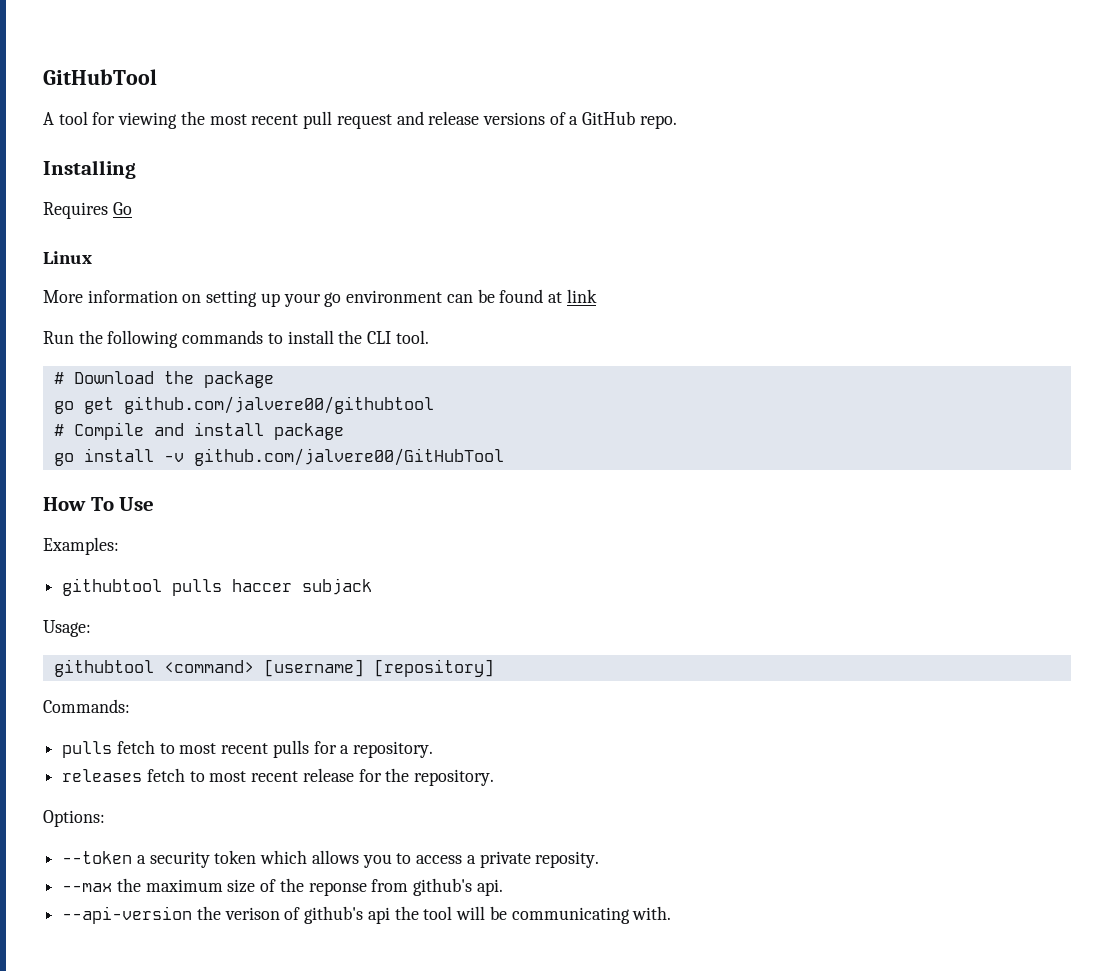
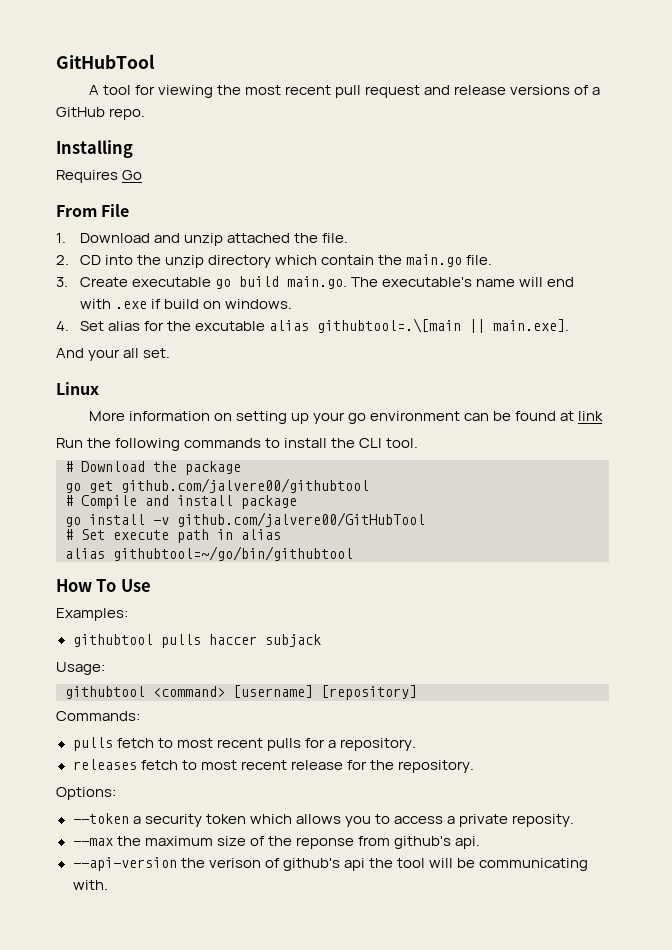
+ From File
+ 1. Download and unzip attached the file.
+ 2. CD into the unzip directory which contain the main.go file.
+ 3. Create executable go build main.go. The executable's name will end with .exe if build on windows.
+ 4. Set alias for the excutable alias githubtool=.\[main || main.exe].
+ And your all set.
+ # Set execute path in alias
+ alias githubtool=~/go/bin/githubtool

